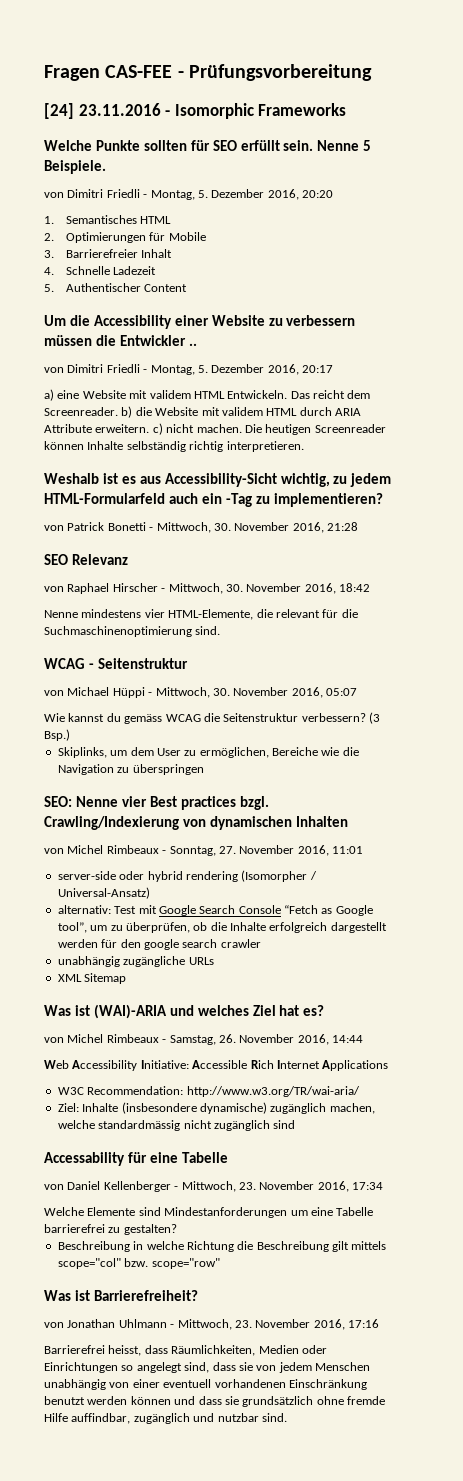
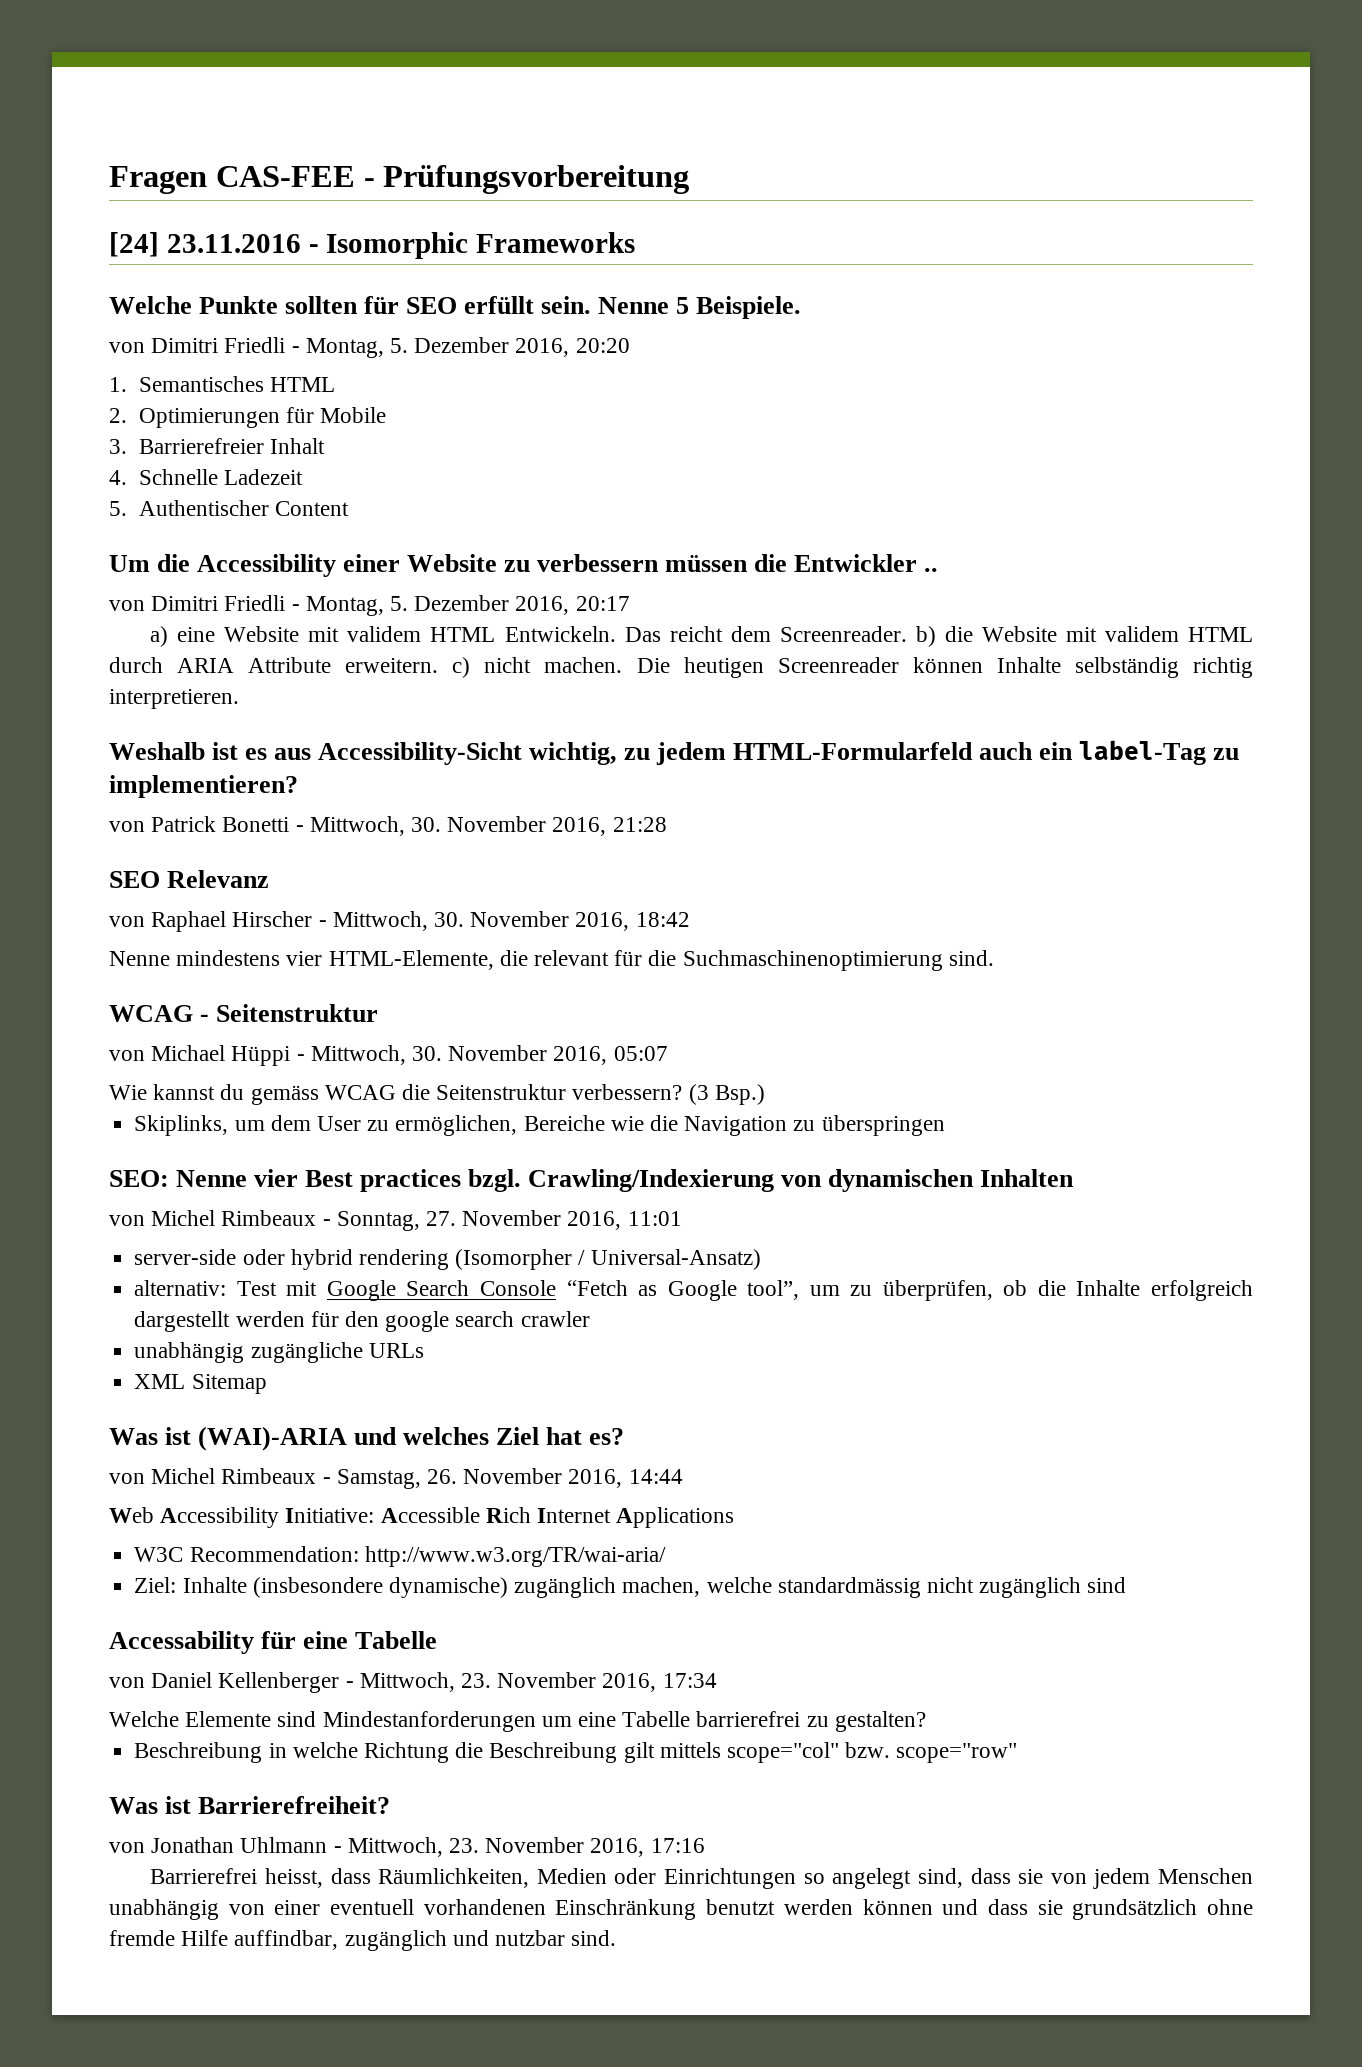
- Weshalb ist es aus Accessibility-Sicht wichtig, zu jedem HTML-Formularfeld auch ein -Tag zu implementieren?
+ Weshalb ist es aus Accessibility-Sicht wichtig, zu jedem HTML-Formularfeld auch ein label-Tag zu implementieren?

